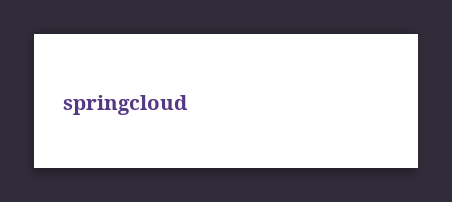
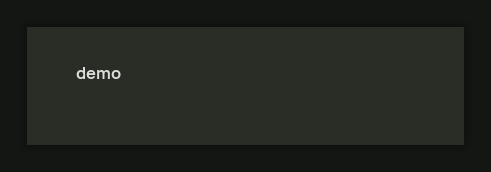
- springcloud
+ demo

